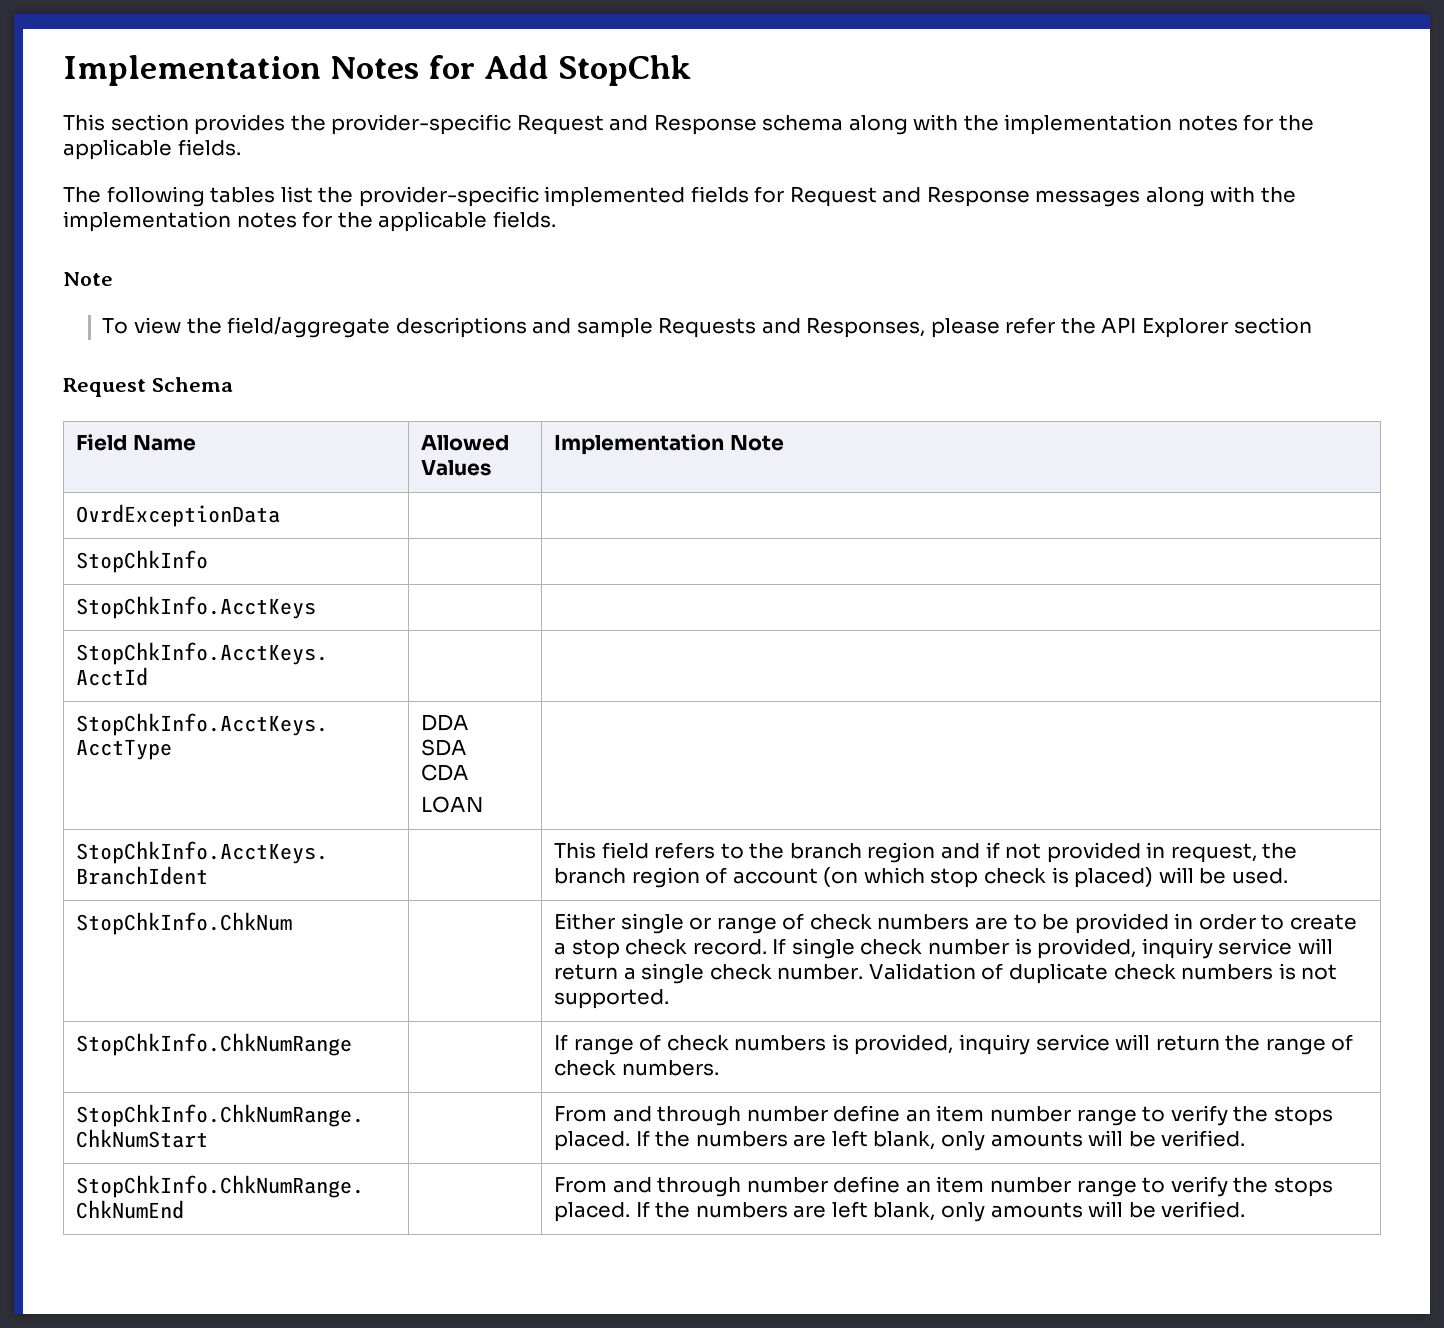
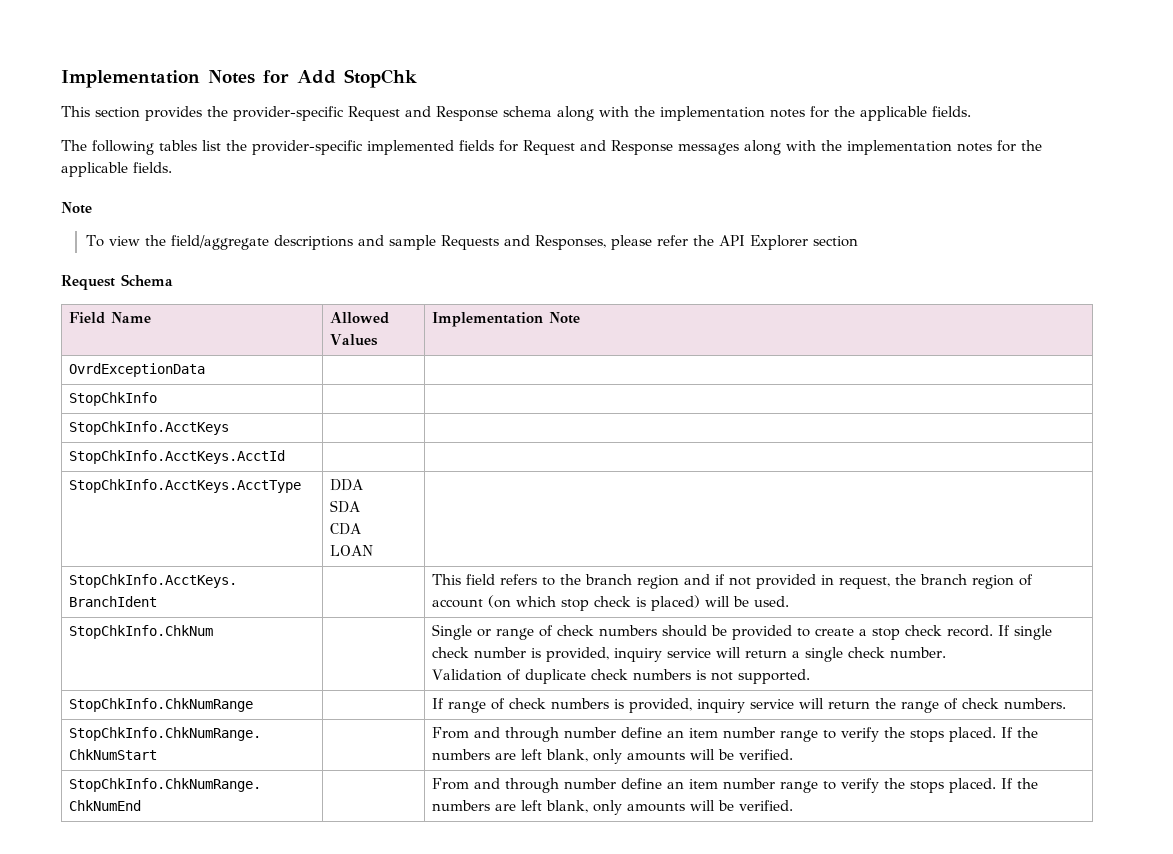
- Either single or range of check numbers are to be provided in order to create a stop check record.
+ Single or range of check numbers should be provided to create a stop check record.
- If single check number is provided, inquiry service will return a single check number. Validation of duplicate check numbers is not supported.
+ If single check number is provided, inquiry service will return a single check number.
+ Validation of duplicate check numbers is not supported.

